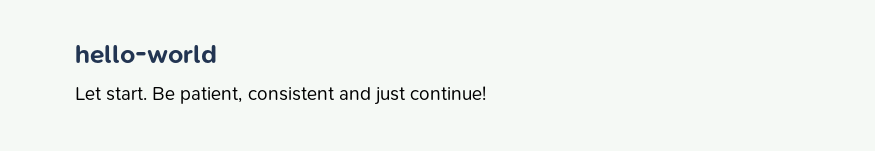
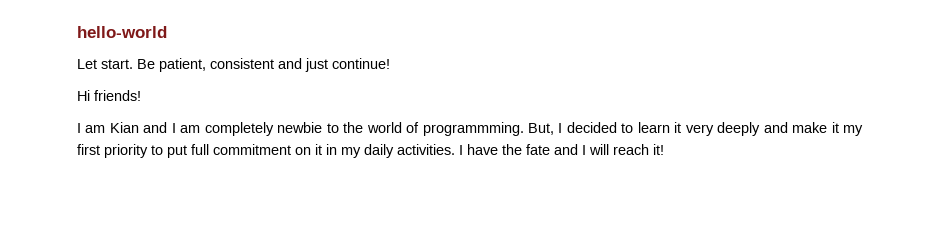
+ Hi friends!
+ I am Kian and I am completely newbie to the world of programmming. But, I decided to learn it very deeply and make it my first priority to put full commitment on it in my daily activities. I have the fate and I will reach it!

